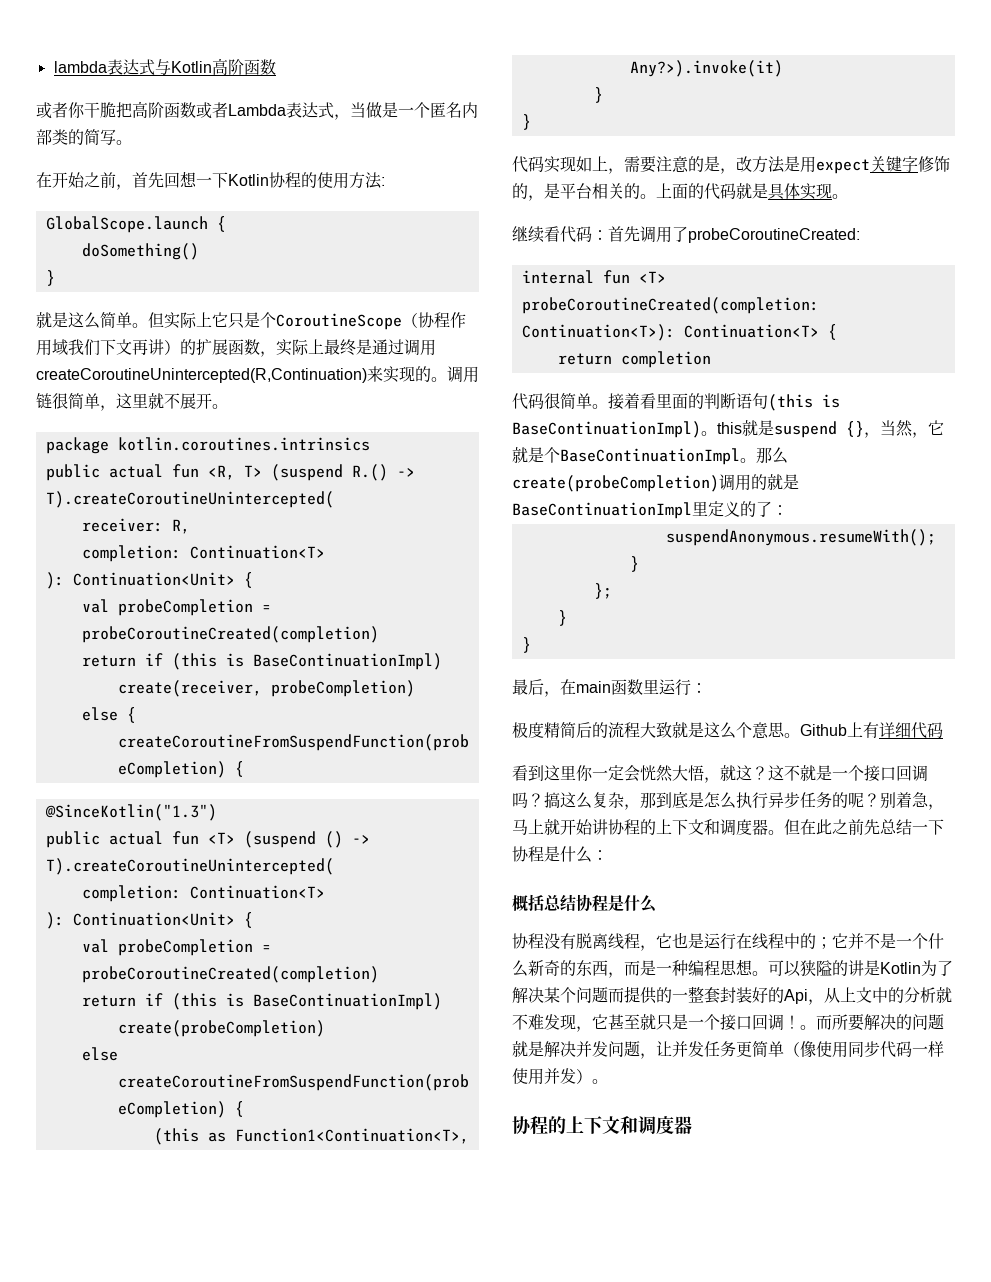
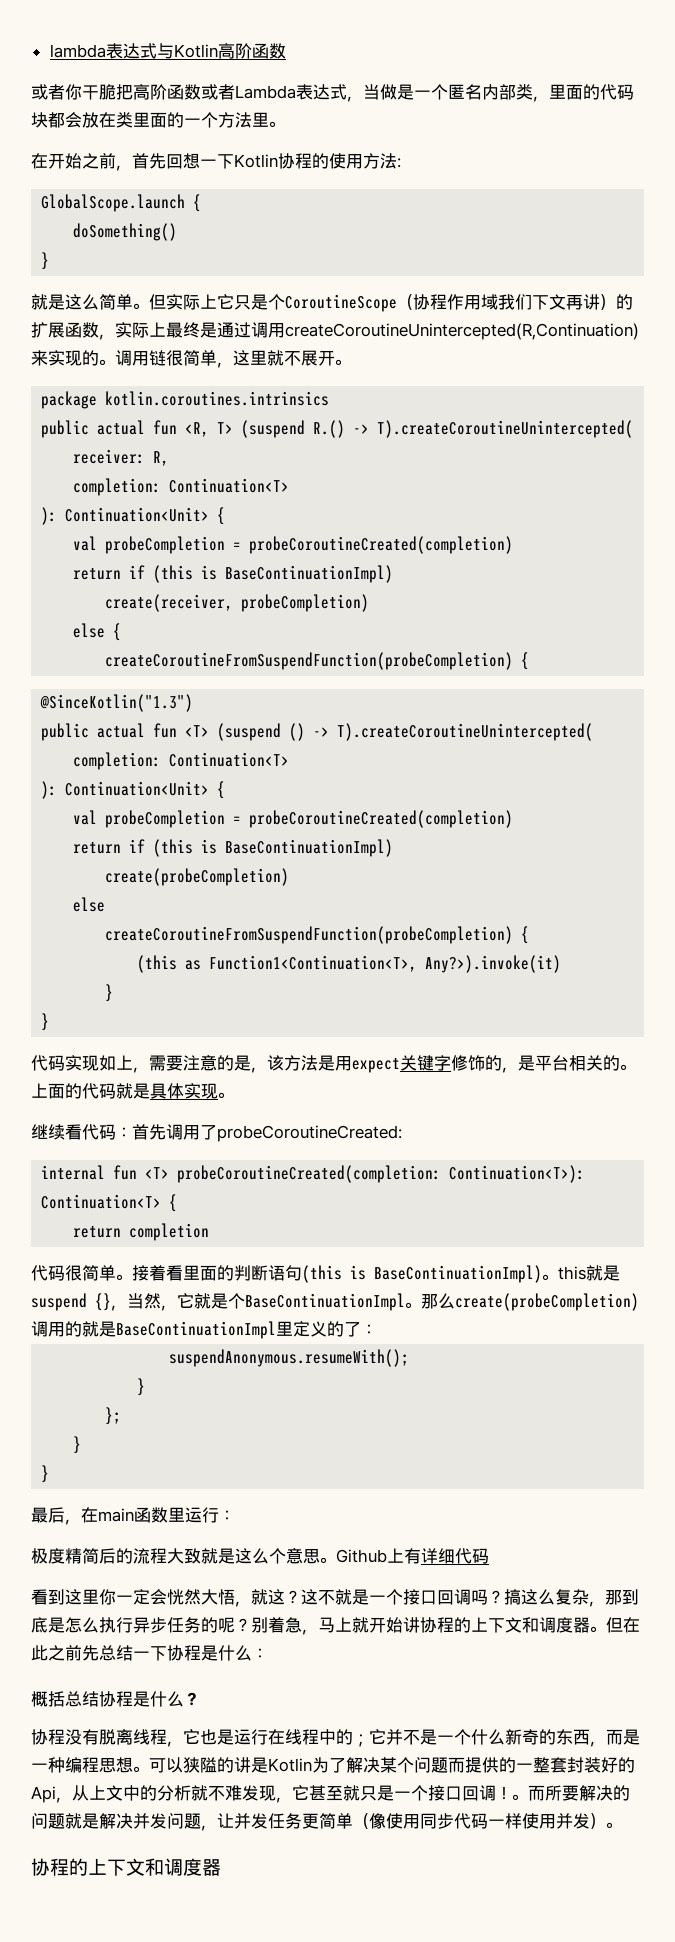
- 或者你干脆把高阶函数或者Lambda表达式，当做是一个匿名内部类的简写。
+ 或者你干脆把高阶函数或者Lambda表达式，当做是一个匿名内部类，里面的代码块都会放在类里面的一个方法里。
- 代码实现如上，需要注意的是，改方法是用expect关键字修饰的，是平台相关的。
+ 代码实现如上，需要注意的是，该方法是用expect关键字修饰的，是平台相关的。
- 概括总结协程是什么
+ 概括总结协程是什么？

